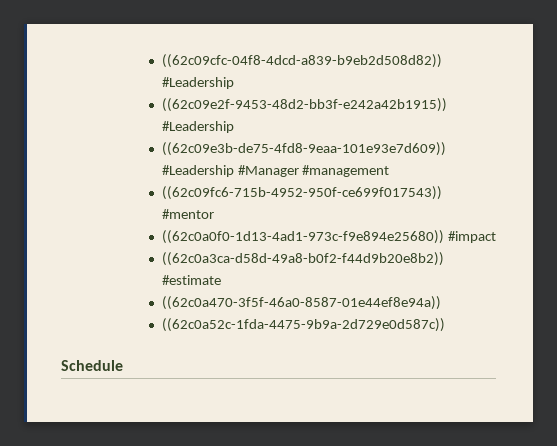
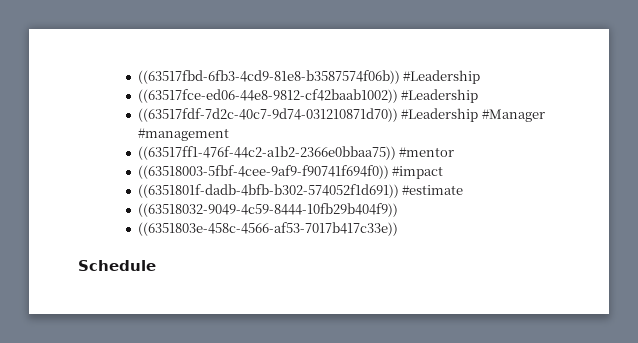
- ((62c09cfc-04f8-4dcd-a839-b9eb2d508d82)) #Leadership
- ((62c09e2f-9453-48d2-bb3f-e242a42b1915)) #Leadership
- ((62c09e3b-de75-4fd8-9eaa-101e93e7d609)) #Leadership #Manager #management
+ ((63517fbd-6fb3-4cd9-81e8-b3587574f06b)) #Leadership
+ ((63517fce-ed06-44e8-9812-cf42baab1002)) #Leadership
+ ((63517fdf-7d2c-40c7-9d74-031210871d70)) #Leadership #Manager #management
- ((62c09fc6-715b-4952-950f-ce699f017543)) #mentor
+ ((63517ff1-476f-44c2-a1b2-2366e0bbaa75)) #mentor
- ((62c0a0f0-1d13-4ad1-973c-f9e894e25680)) #impact
+ ((63518003-5fbf-4cee-9af9-f90741f694f0)) #impact
- ((62c0a3ca-d58d-49a8-b0f2-f44d9b20e8b2)) #estimate
+ ((6351801f-dadb-4bfb-b302-574052f1d691)) #estimate
- ((62c0a470-3f5f-46a0-8587-01e44ef8e94a))
- ((62c0a52c-1fda-4475-9b9a-2d729e0d587c))
+ ((63518032-9049-4c59-8444-10fb29b404f9))
+ ((6351803e-458c-4566-af53-7017b417c33e))

